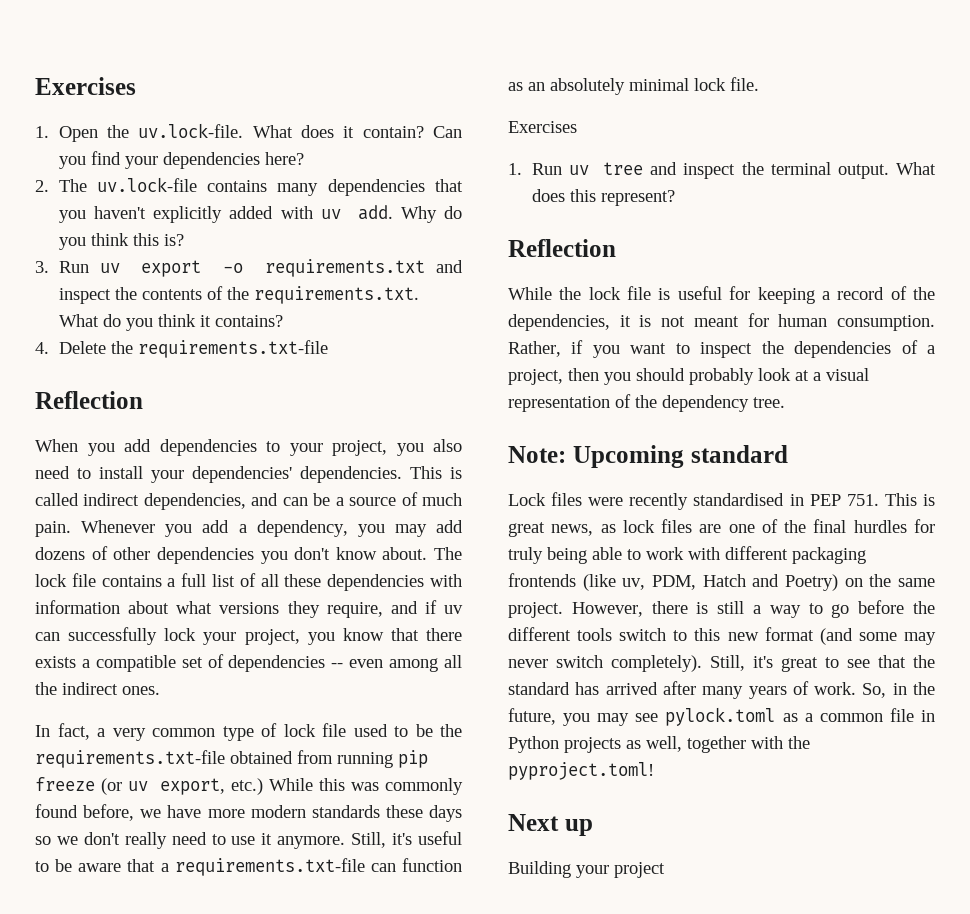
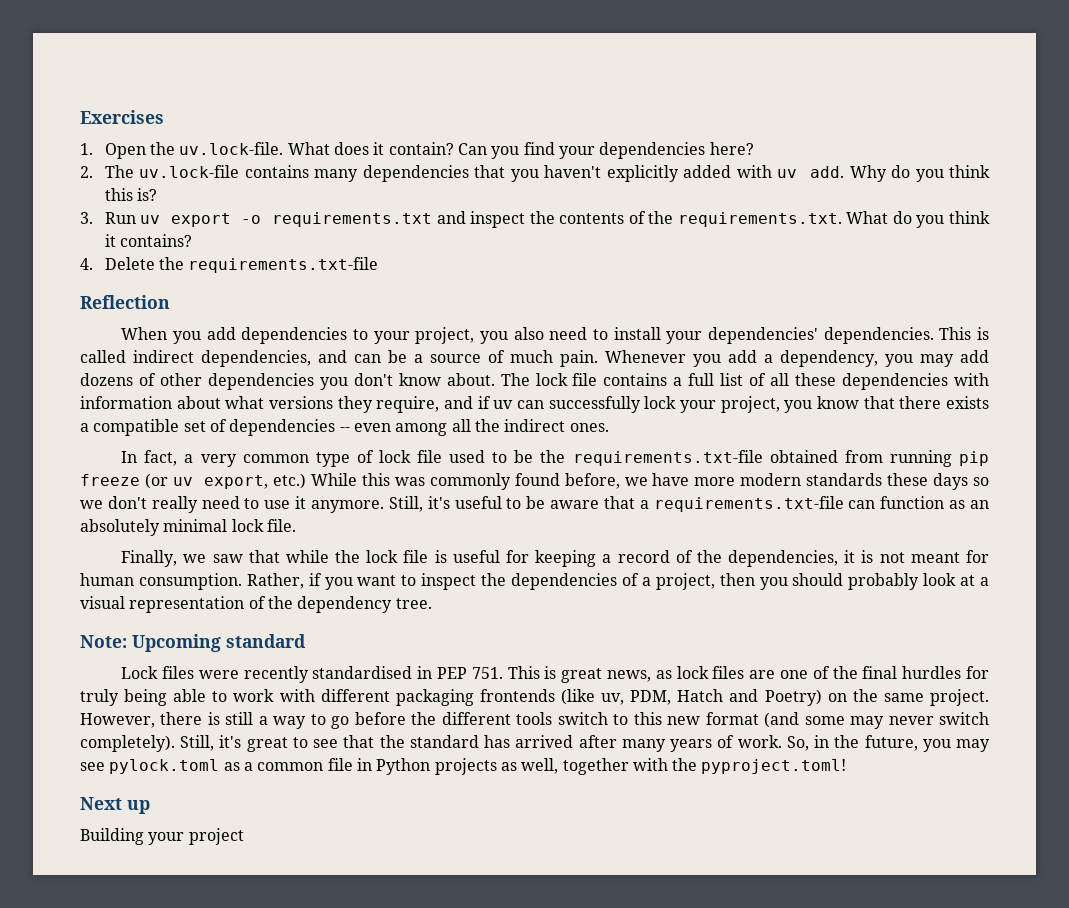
  Still, it's useful to be aware that a requirements.txt-file can function as an absolutely minimal lock file.
- Exercises
- 1. Run uv tree and inspect the terminal output. What does this represent?
- Reflection
- While the lock file is useful for keeping a record of the dependencies, it is not meant for human consumption.
+ Finally, we saw that while the lock file is useful for keeping a record of the dependencies, it is not meant for human consumption.

